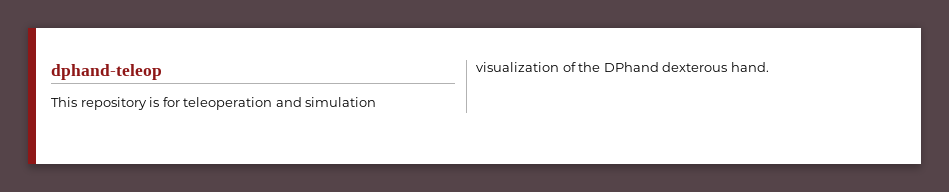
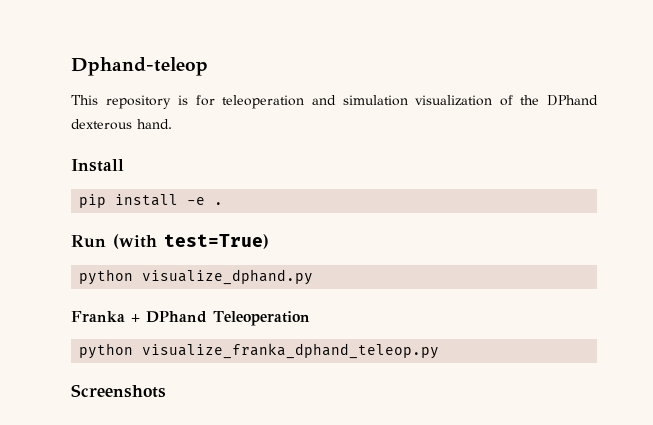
- dphand-teleop
+ Dphand-teleop
+ Install
+ pip install -e .
+ Run (with test=True)
+ python visualize_dphand.py
+ Franka + DPhand Teleoperation
+ python visualize_franka_dphand_teleop.py
+ Screenshots

